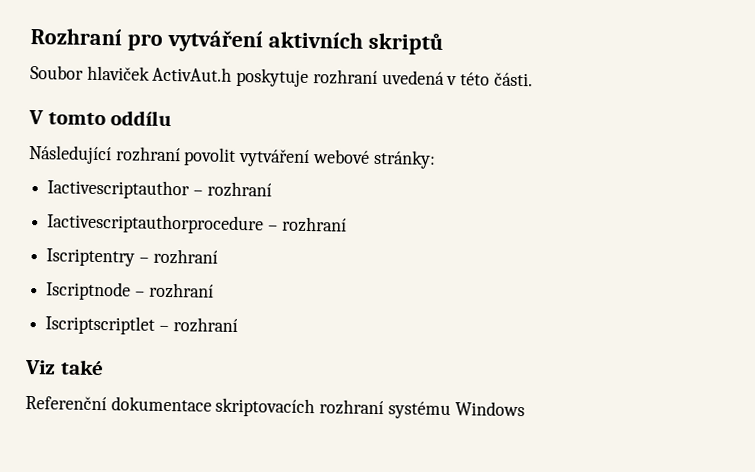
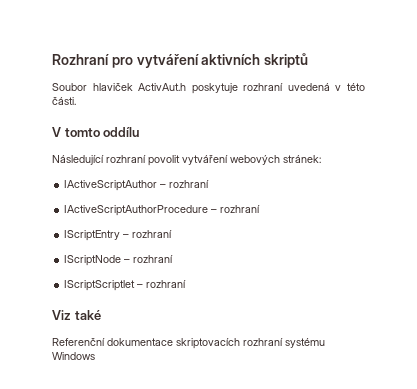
- Následující rozhraní povolit vytváření webové stránky:
- Iactivescriptauthor – rozhraní
- Iactivescriptauthorprocedure – rozhraní
- Iscriptentry – rozhraní
- Iscriptnode – rozhraní
- Iscriptscriptlet – rozhraní
+ Následující rozhraní povolit vytváření webových stránek:
+ IActiveScriptAuthor – rozhraní
+ IActiveScriptAuthorProcedure – rozhraní
+ IScriptEntry – rozhraní
+ IScriptNode – rozhraní
+ IScriptScriptlet – rozhraní

